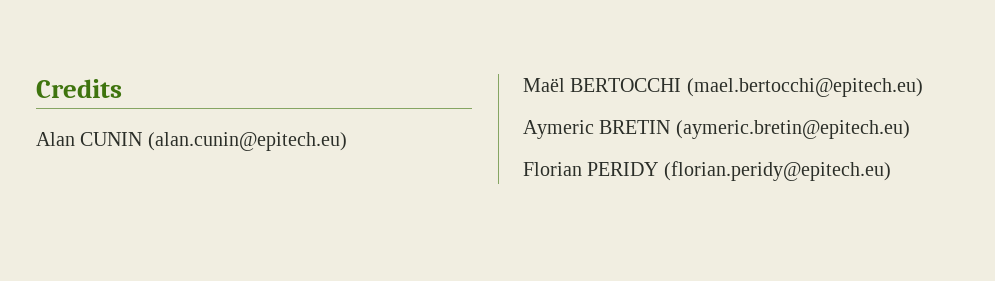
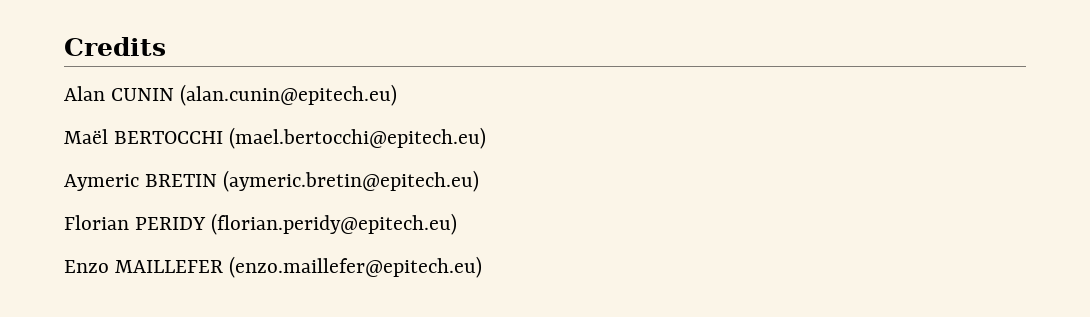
+ Enzo MAILLEFER (enzo.maillefer@epitech.eu)

